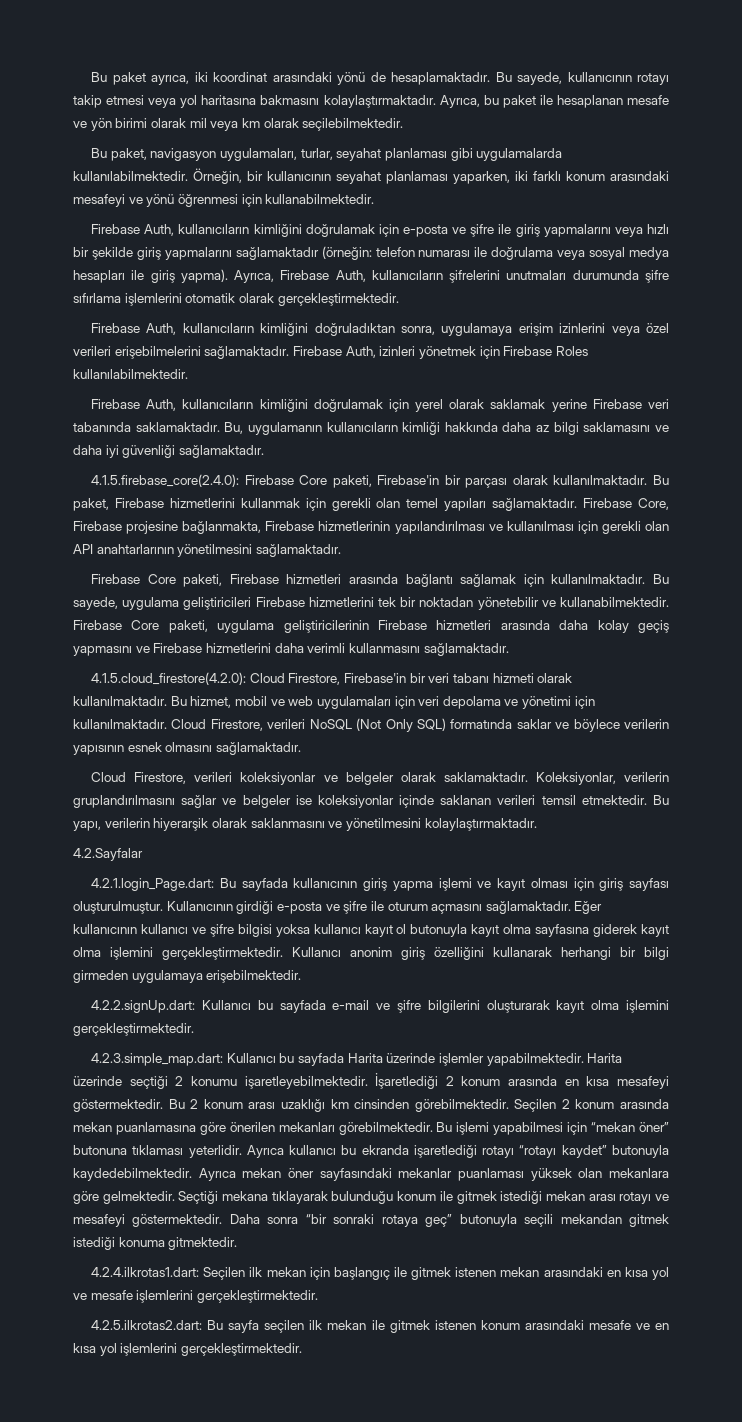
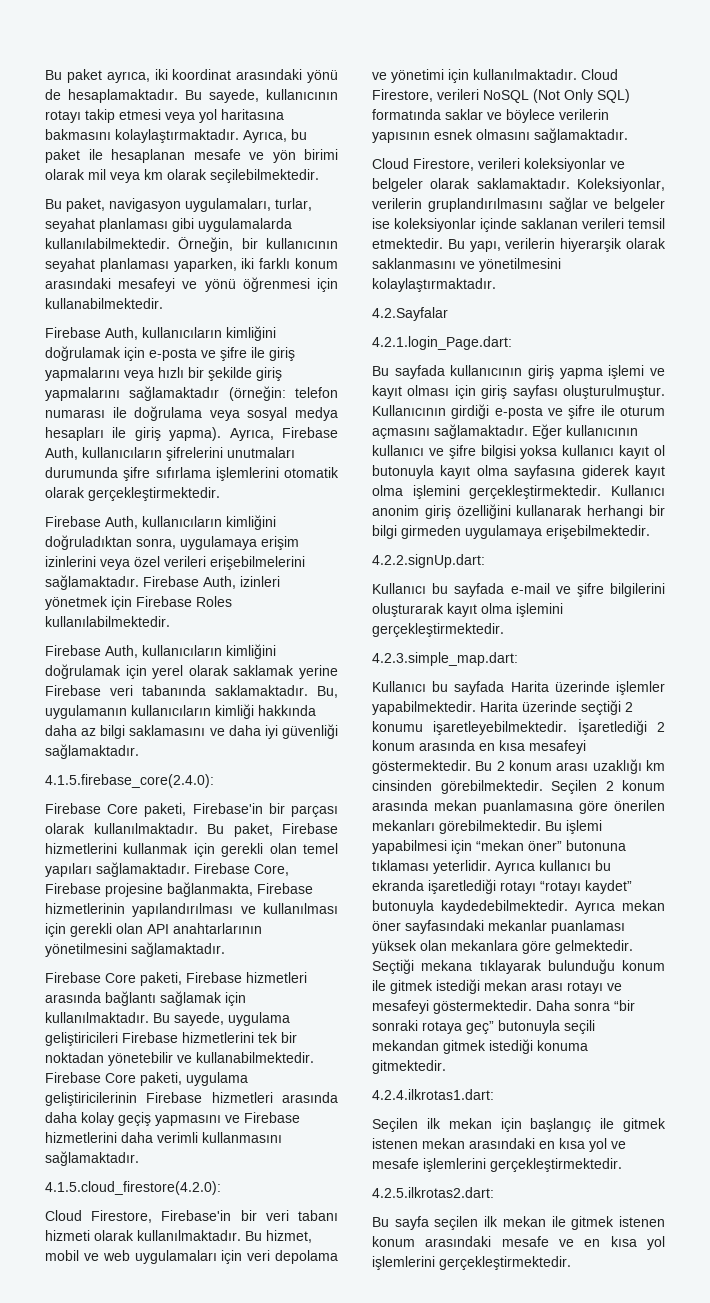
- 4.1.5.firebase_core(2.4.0): Firebase Core paketi, Firebase'in bir parçası olarak kullanılmaktadır.
+ 4.1.5.firebase_core(2.4.0):
+ Firebase Core paketi, Firebase'in bir parçası olarak kullanılmaktadır.
- 4.1.5.cloud_firestore(4.2.0): Cloud Firestore, Firebase'in bir veri tabanı hizmeti olarak kullanılmaktadır.
+ 4.1.5.cloud_firestore(4.2.0):
+ Cloud Firestore, Firebase'in bir veri tabanı hizmeti olarak kullanılmaktadır.
- 4.2.1.login_Page.dart: Bu sayfada kullanıcının giriş yapma işlemi ve kayıt olması için giriş sayfası oluşturulmuştur.
+ 4.2.1.login_Page.dart:
+ Bu sayfada kullanıcının giriş yapma işlemi ve kayıt olması için giriş sayfası oluşturulmuştur.
- 4.2.2.signUp.dart: Kullanıcı bu sayfada e-mail ve şifre bilgilerini oluşturarak kayıt olma işlemini gerçekleştirmektedir.
+ 4.2.2.signUp.dart:
+ Kullanıcı bu sayfada e-mail ve şifre bilgilerini oluşturarak kayıt olma işlemini gerçekleştirmektedir.
- 4.2.3.simple_map.dart: Kullanıcı bu sayfada Harita üzerinde işlemler yapabilmektedir.
+ 4.2.3.simple_map.dart:
+ Kullanıcı bu sayfada Harita üzerinde işlemler yapabilmektedir.
- 4.2.4.ilkrotas1.dart: Seçilen ilk mekan için başlangıç ile gitmek istenen mekan arasındaki en kısa yol ve mesafe işlemlerini gerçekleştirmektedir.
+ 4.2.4.ilkrotas1.dart:
+ Seçilen ilk mekan için başlangıç ile gitmek istenen mekan arasındaki en kısa yol ve mesafe işlemlerini gerçekleştirmektedir.
- 4.2.5.ilkrotas2.dart: Bu sayfa seçilen ilk mekan ile gitmek istenen konum arasındaki mesafe ve en kısa yol işlemlerini gerçekleştirmektedir.
+ 4.2.5.ilkrotas2.dart:
+ Bu sayfa seçilen ilk mekan ile gitmek istenen konum arasındaki mesafe ve en kısa yol işlemlerini gerçekleştirmektedir.

